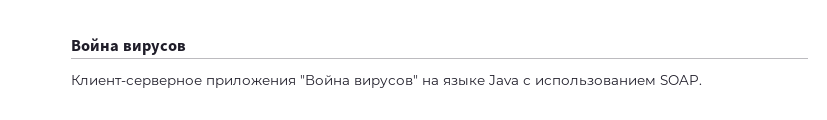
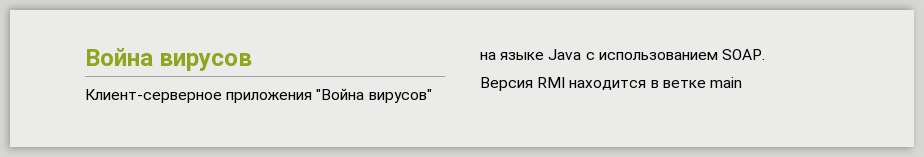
+ Версия RMI находится в ветке main

